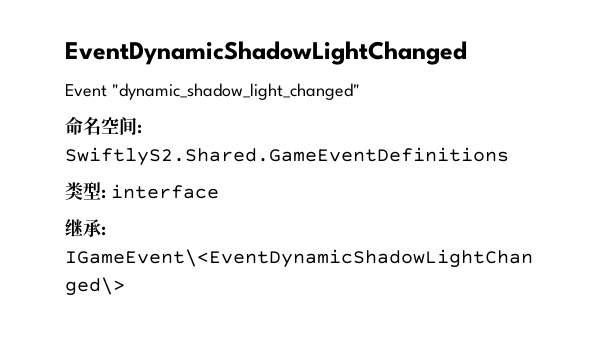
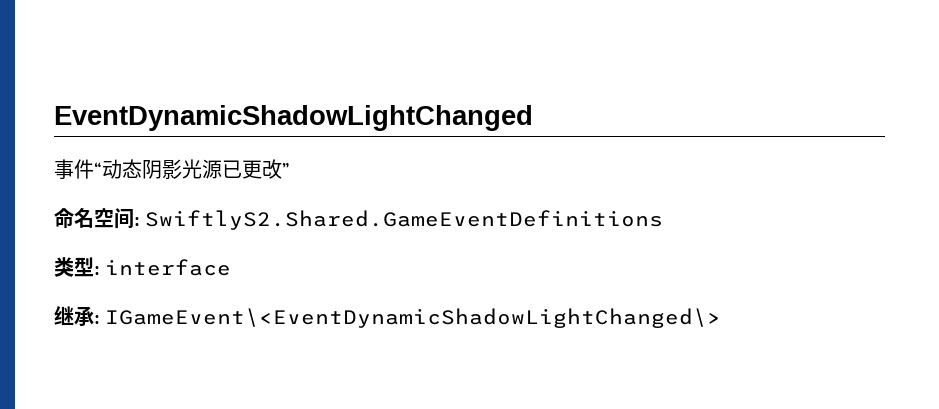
- Event "dynamic_shadow_light_changed"
+ 事件“动态阴影光源已更改”

